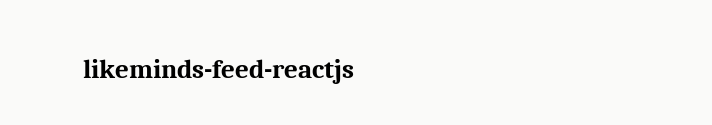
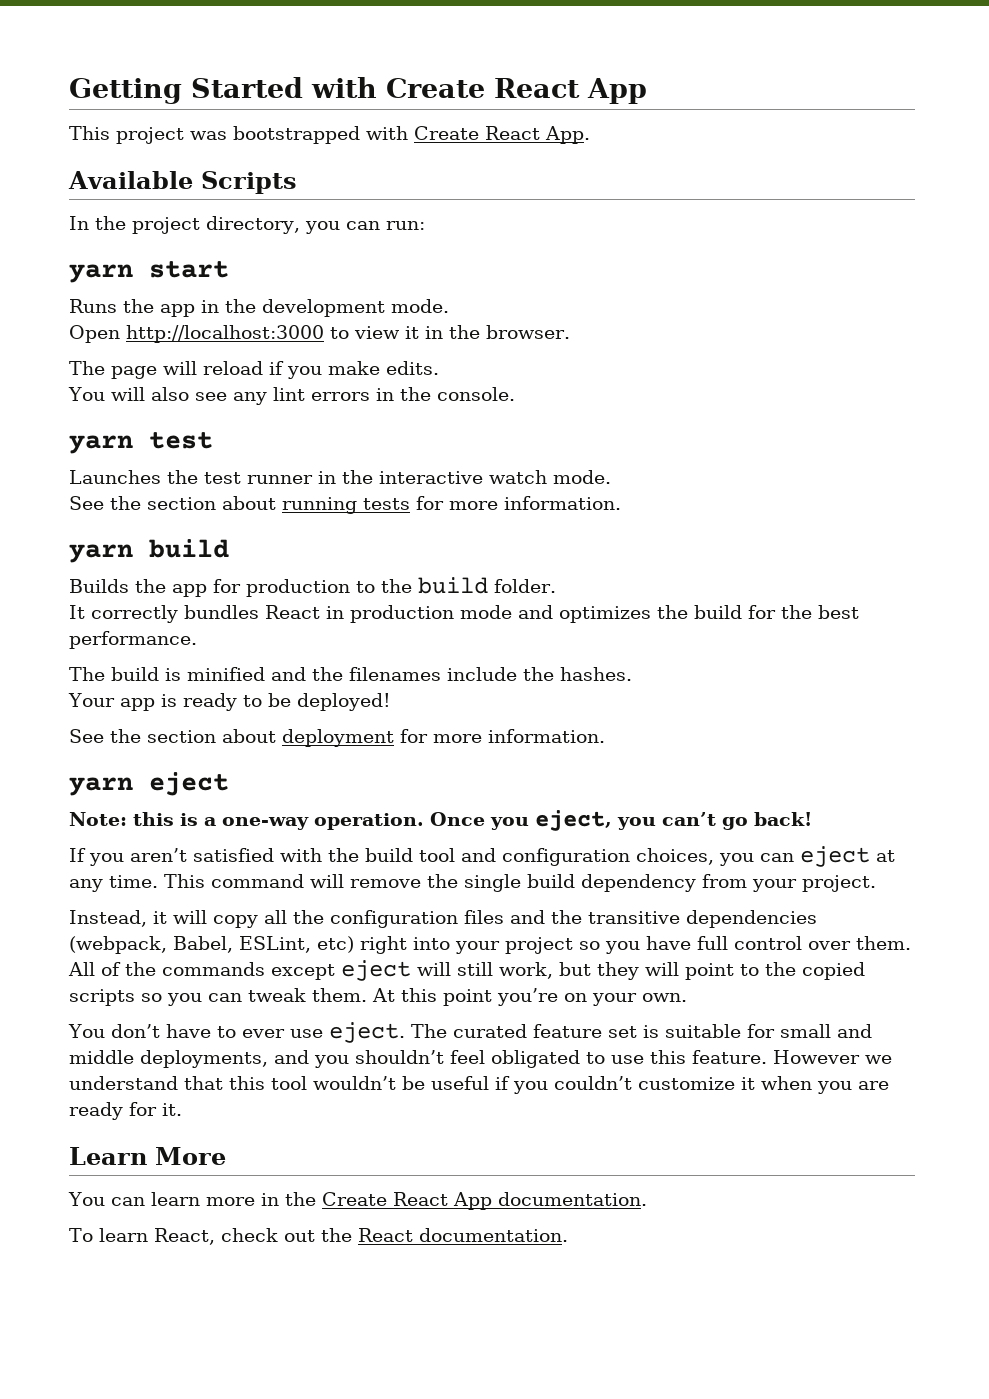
- likeminds-feed-reactjs
+ Getting Started with Create React App
+ This project was bootstrapped with Create React App.
+ Available Scripts
+ In the project directory, you can run:
+ yarn start
+ Runs the app in the development mode.
+ Open http://localhost:3000 to view it in the browser.
+ The page will reload if you make edits.
+ You will also see any lint errors in the console.
+ yarn test
+ Launches the test runner in the interactive watch mode.
+ See the section about running tests for more information.
+ yarn build
+ Builds the app for production to the build folder.
+ It correctly bundles React in production mode and optimizes the build for the best performance.
+ The build is minified and the filenames include the hashes.
+ Your app is ready to be deployed!
+ See the section about deployment for more information.
+ yarn eject
+ Note: this is a one-way operation. Once you eject, you can’t go back!
+ If you aren’t satisfied with the build tool and configuration choices, you can eject at any time. This command will remove the single build dependency from your project.
+ Instead, it will copy all the configuration files and the transitive dependencies (webpack, Babel, ESLint, etc) right into your project so you have full control over them. All of the commands except eject will still work, but they will point to the copied scripts so you can tweak them. At this point you’re on your own.
+ You don’t have to ever use eject. The curated feature set is suitable for small and middle deployments, and you shouldn’t feel obligated to use this feature. However we understand that this tool wouldn’t be useful if you couldn’t customize it when you are ready for it.
+ Learn More
+ You can learn more in the Create React App documentation.
+ To learn React, check out the React documentation.

